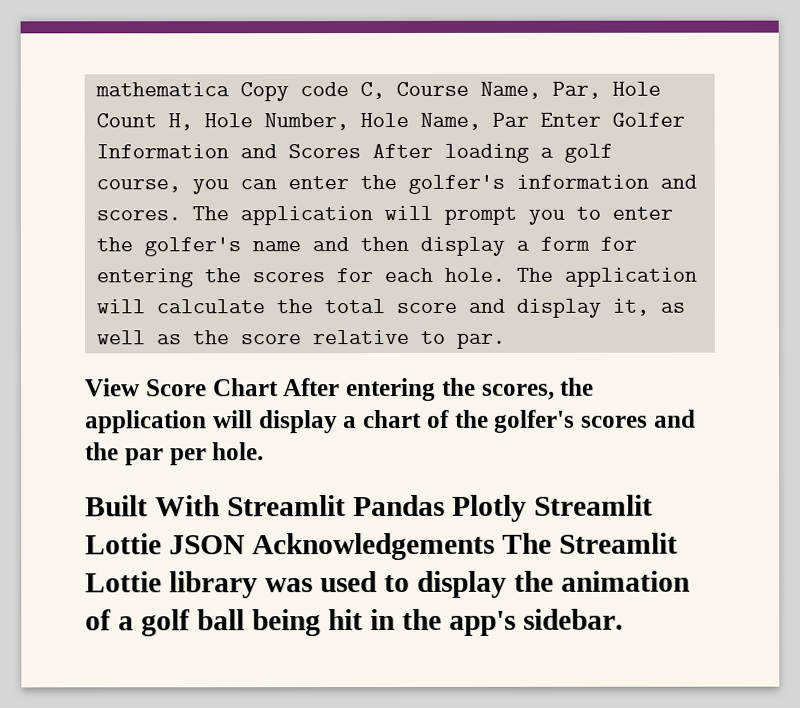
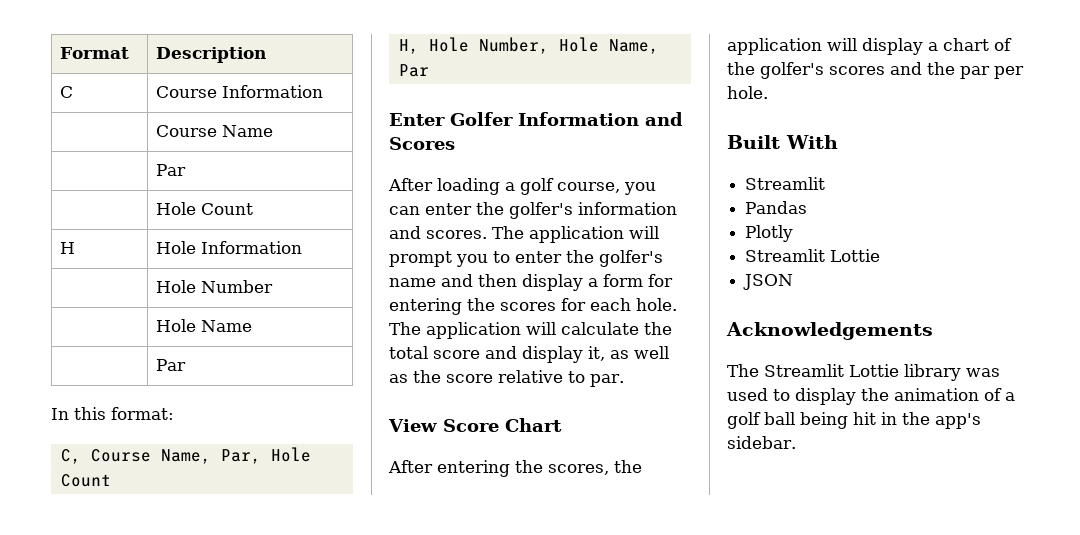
- mathematica Copy code C, Course Name, Par, Hole Count H, Hole Number, Hole Name, Par Enter Golfer Information and Scores After loading a golf course, you can enter the golfer's information and scores.
+ Format | Description
+ C | Course Information
+ | Course Name
+ | Par
+ | Hole Count
+ H | Hole Information
+ | Hole Number
+ | Hole Name
+ | Par
+ In this format:
+ C, Course Name, Par, Hole Count
+ H, Hole Number, Hole Name, Par
+ Enter Golfer Information and Scores
+ After loading a golf course, you can enter the golfer's information and scores.
- View Score Chart After entering the scores, the application will display a chart of the golfer's scores and the par per hole.
+ View Score Chart
+ After entering the scores, the application will display a chart of the golfer's scores and the par per hole.
- Built With Streamlit Pandas Plotly Streamlit Lottie JSON Acknowledgements The Streamlit Lottie library was used to display the animation of a golf ball being hit in the app's sidebar.
+ Built With
+ Streamlit
+ Pandas
+ Plotly
+ Streamlit Lottie
+ JSON
+ Acknowledgements
+ The Streamlit Lottie library was used to display the animation of a golf ball being hit in the app's sidebar.

